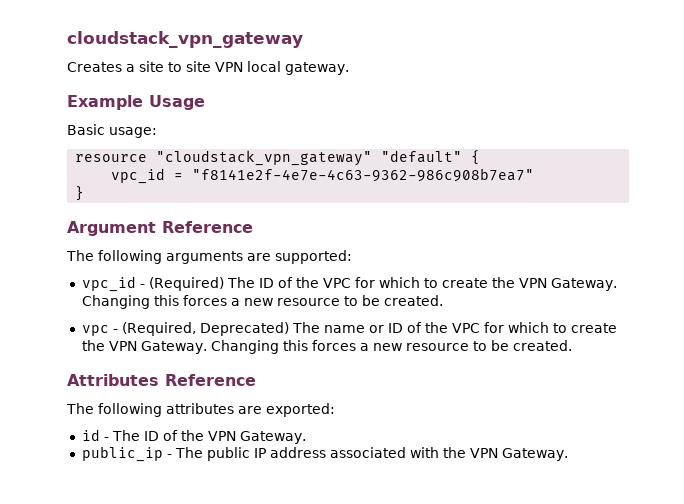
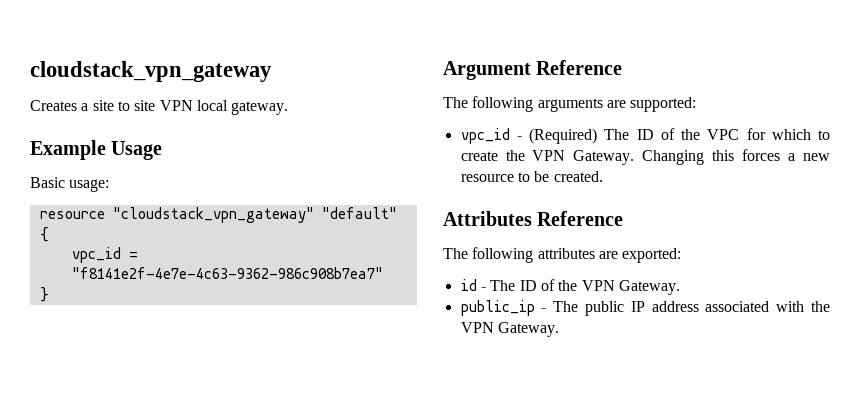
- vpc - (Required, Deprecated) The name or ID of the VPC for which to create the VPN Gateway. Changing this forces a new resource to be created.

